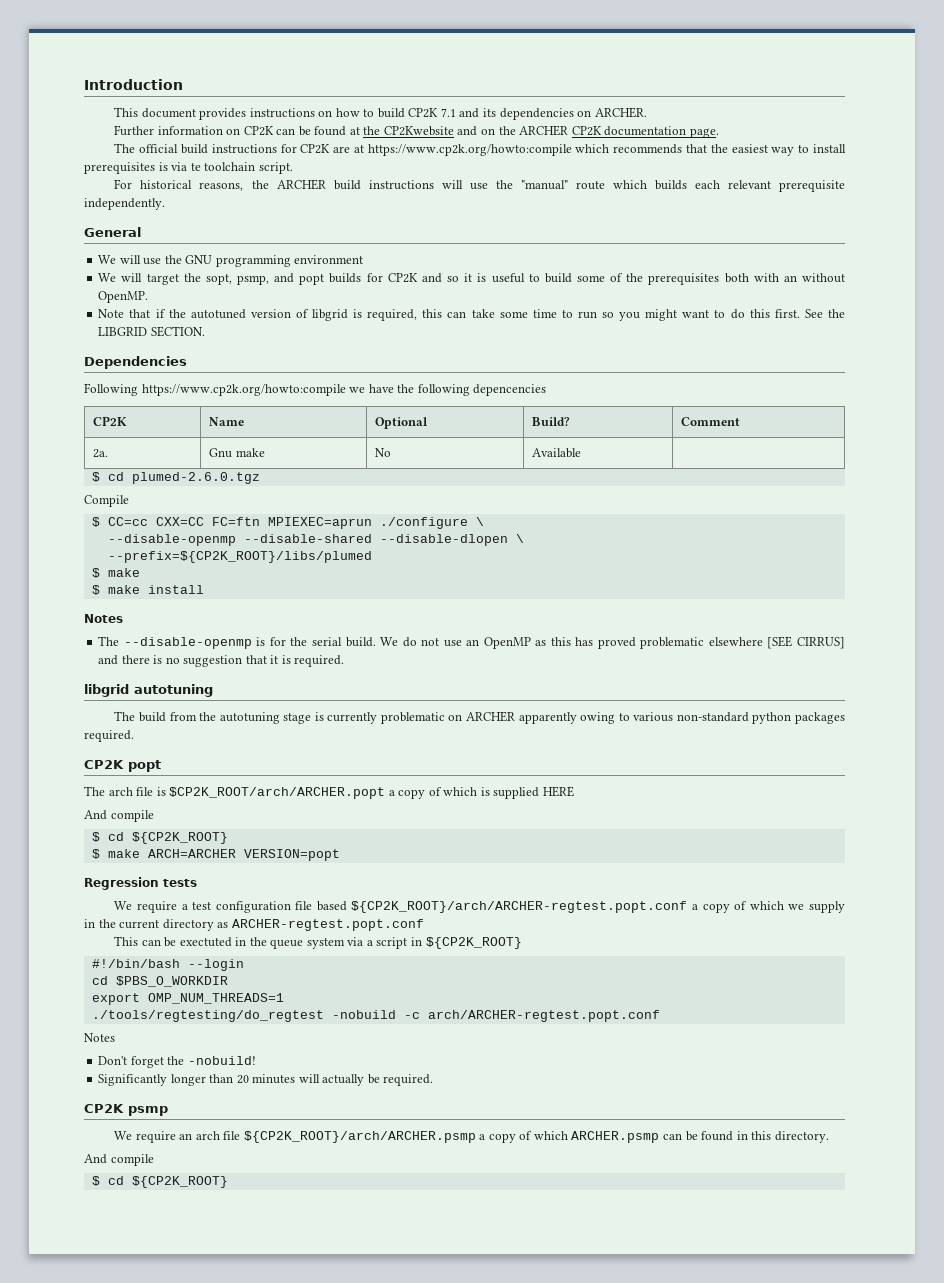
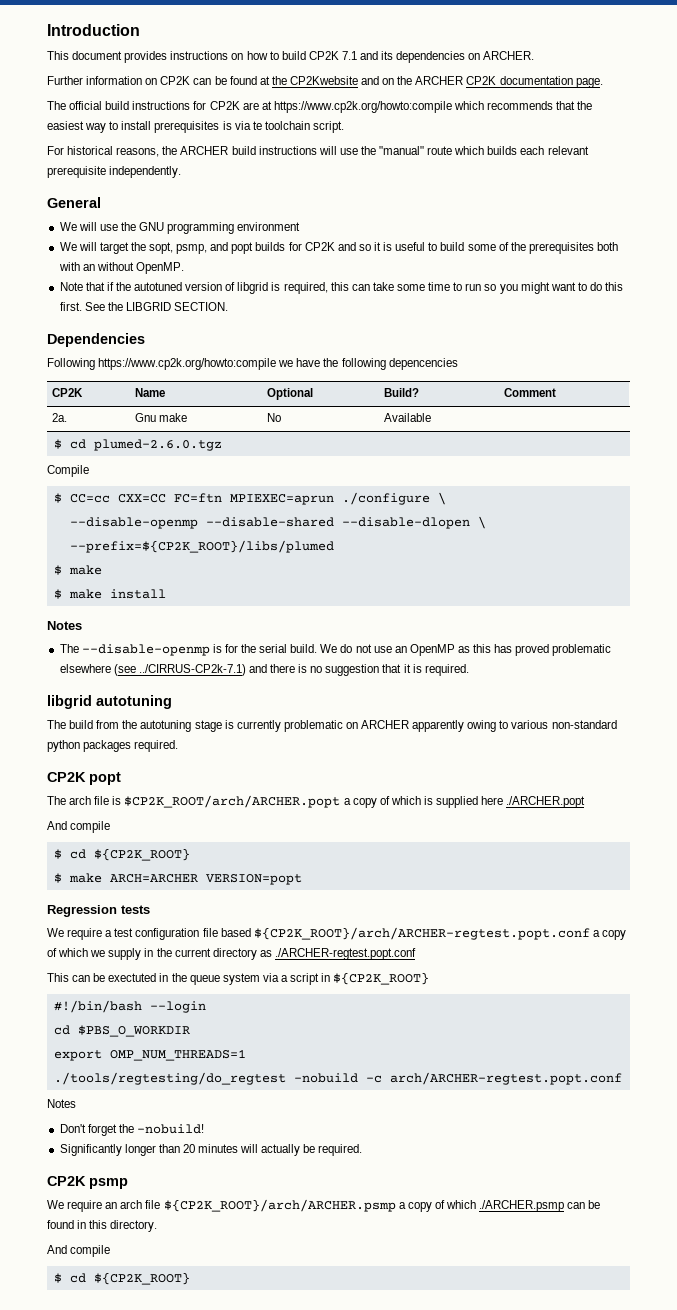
- We do not use an OpenMP as this has proved problematic elsewhere [SEE CIRRUS] and there is no suggestion that it is required.
+ We do not use an OpenMP as this has proved problematic elsewhere (see ../CIRRUS-CP2k-7.1) and there is no suggestion that it is required.
- The arch file is $CP2K_ROOT/arch/ARCHER.popt a copy of which is supplied HERE
+ The arch file is $CP2K_ROOT/arch/ARCHER.popt a copy of which is supplied here ./ARCHER.popt
- We require a test configuration file based ${CP2K_ROOT}/arch/ARCHER-regtest.popt.conf a copy of which we supply in the current directory as ARCHER-regtest.popt.conf
+ We require a test configuration file based ${CP2K_ROOT}/arch/ARCHER-regtest.popt.conf a copy of which we supply in the current directory as ./ARCHER-regtest.popt.conf
- We require an arch file ${CP2K_ROOT}/arch/ARCHER.psmp a copy of which ARCHER.psmp can be found in this directory.
+ We require an arch file ${CP2K_ROOT}/arch/ARCHER.psmp a copy of which ./ARCHER.psmp can be found in this directory.

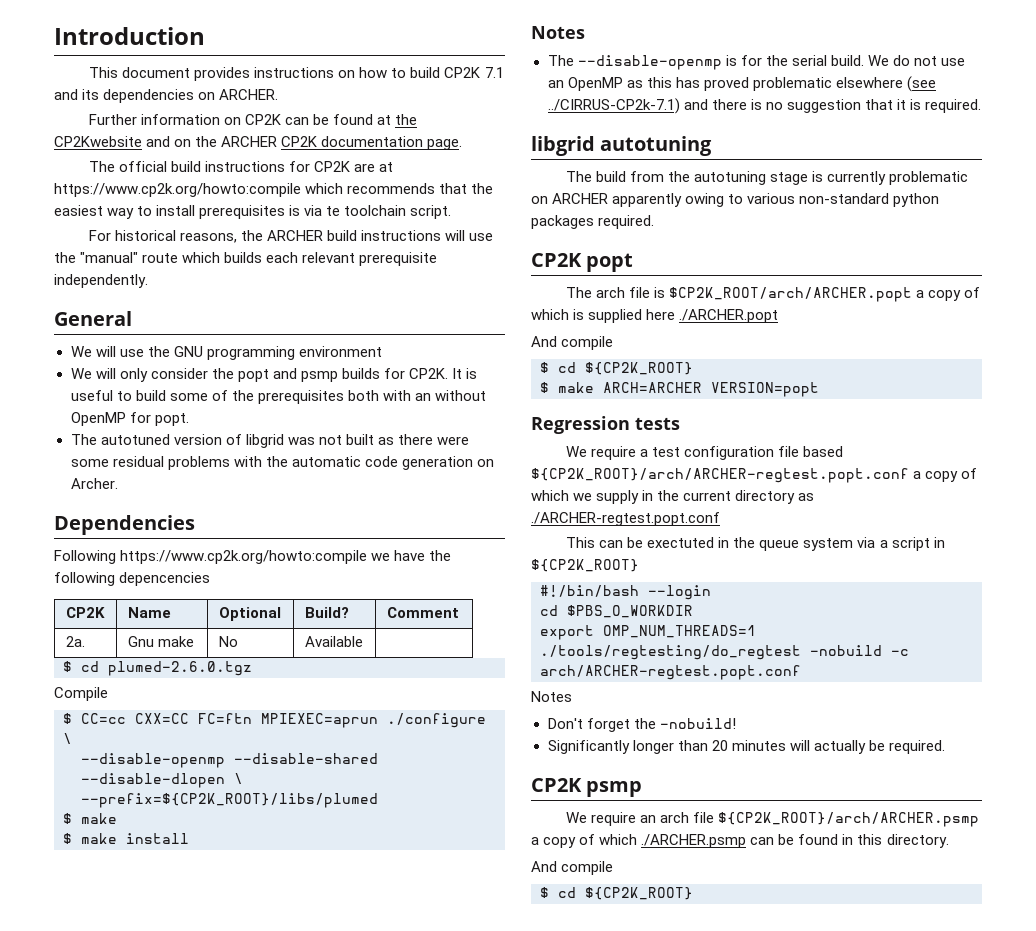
- We will target the sopt, psmp, and popt builds for CP2K and so it is useful to build some of the prerequisites both with an without OpenMP.
- Note that if the autotuned version of libgrid is required, this can take some time to run so you might want to do this first. See the LIBGRID SECTION.
+ We will only consider the popt and psmp builds for CP2K. It is useful to build some of the prerequisites both with an without OpenMP for popt.
+ The autotuned version of libgrid was not built as there were some residual problems with the automatic code generation on Archer.

